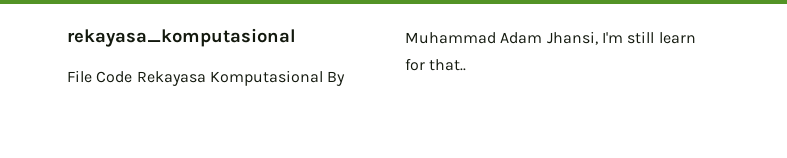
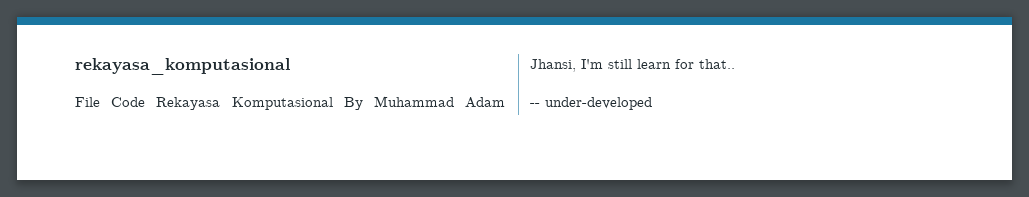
+ -- under-developed

